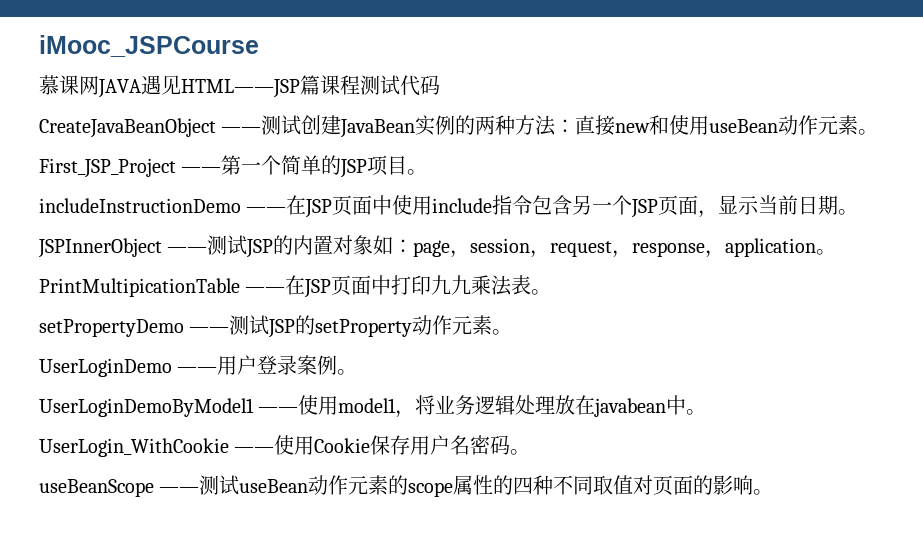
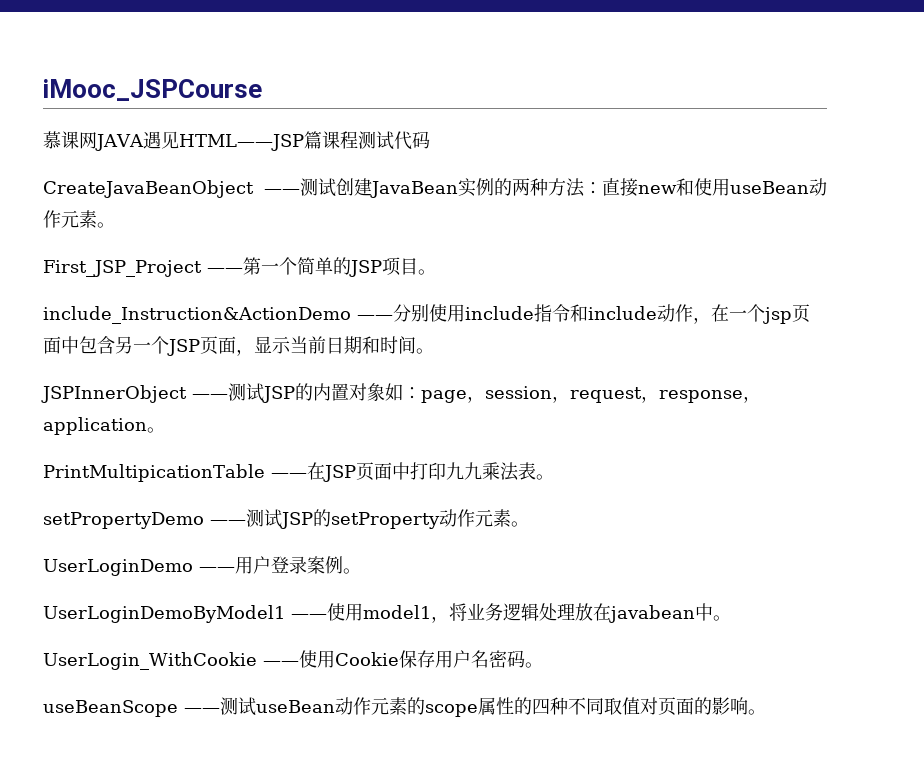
- includeInstructionDemo ——在JSP页面中使用include指令包含另一个JSP页面，显示当前日期。
+ include_Instruction&ActionDemo ——分别使用include指令和include动作，在一个jsp页面中包含另一个JSP页面，显示当前日期和时间。

